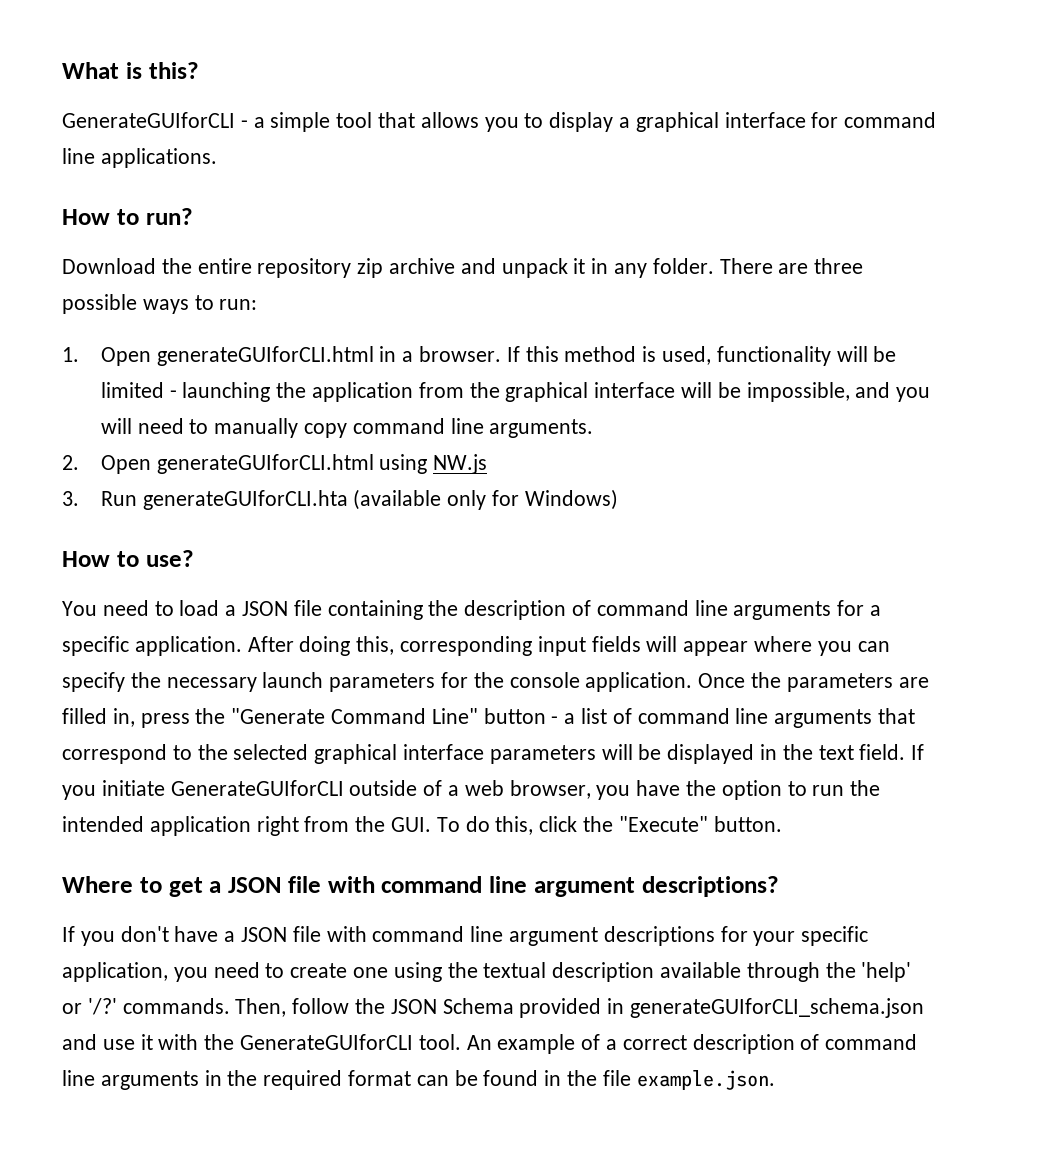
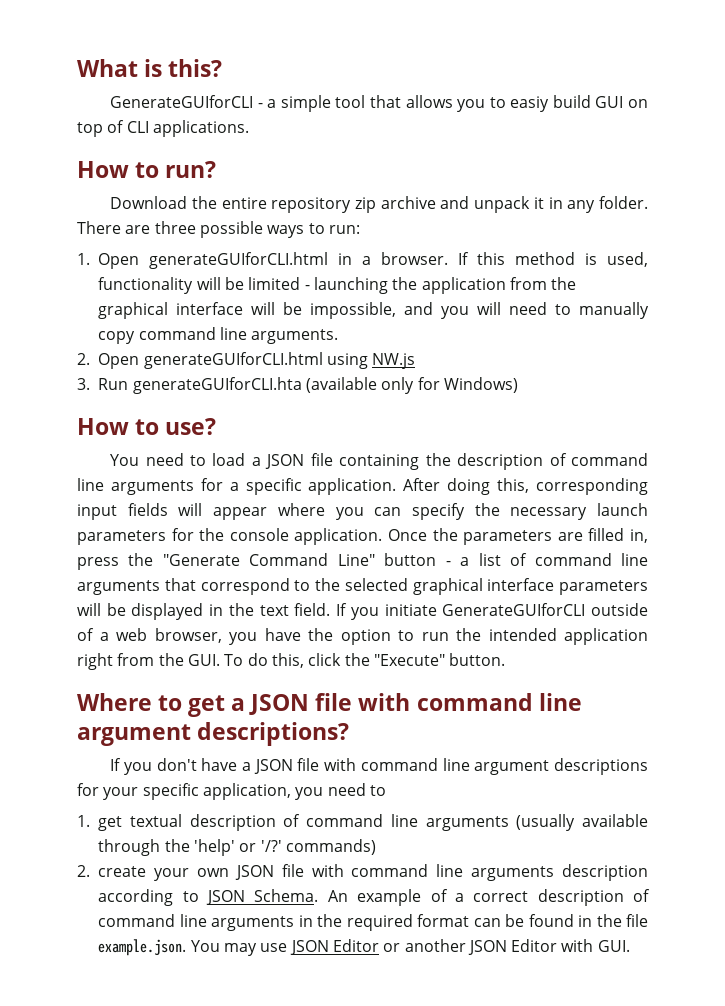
- GenerateGUIforCLI - a simple tool that allows you to display a graphical interface for command line applications.
+ GenerateGUIforCLI - a simple tool that allows you to easiy build GUI on top of CLI applications.
- If you don't have a JSON file with command line argument descriptions for your specific application, you need to create one using the textual description available through the 'help' or '/?' commands. Then, follow the JSON Schema provided in generateGUIforCLI_schema.json and use it with the GenerateGUIforCLI tool.
+ If you don't have a JSON file with command line argument descriptions for your specific application, you need to
+ 1. get textual description of command line arguments (usually available through the 'help' or '/?' commands)
+ 2. create your own JSON file with command line arguments description according to JSON Schema.
- An example of a correct description of command line arguments in the required format can be found in the file example.json.
+ An example of a correct description of command line arguments in the required format can be found in the file example.json. You may use JSON Editor or another JSON Editor with GUI.

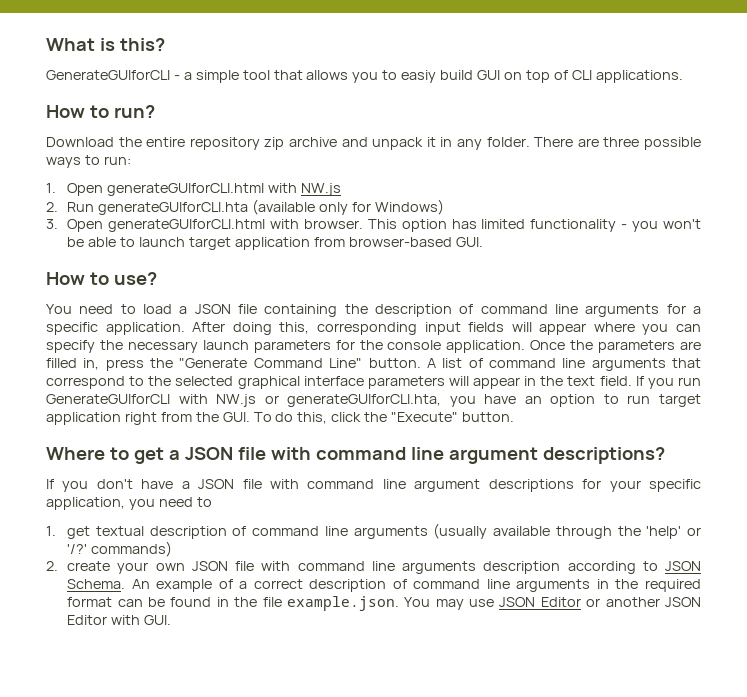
- 1. Open generateGUIforCLI.html in a browser. If this method is used, functionality will be limited - launching the application from the graphical interface will be impossible, and you will need to manually copy command line arguments.
- 2. Open generateGUIforCLI.html using NW.js
+ 1. Open generateGUIforCLI.html with NW.js
- 3. Run generateGUIforCLI.hta (available only for Windows)
+ 2. Run generateGUIforCLI.hta (available only for Windows)
+ 3. Open generateGUIforCLI.html with browser. This option has limited functionality - you won't be able to launch target application from browser-based GUI.
- Once the parameters are filled in, press the "Generate Command Line" button - a list of command line arguments that correspond to the selected graphical interface parameters will be displayed in the text field.
+ Once the parameters are filled in, press the "Generate Command Line" button. A list of command line arguments that correspond to the selected graphical interface parameters will appear in the text field.
- If you initiate GenerateGUIforCLI outside of a web browser, you have the option to run the intended application right from the GUI. To do this, click the "Execute" button.
+ If you run GenerateGUIforCLI with NW.js or generateGUIforCLI.hta, you have an option to run target application right from the GUI. To do this, click the "Execute" button.

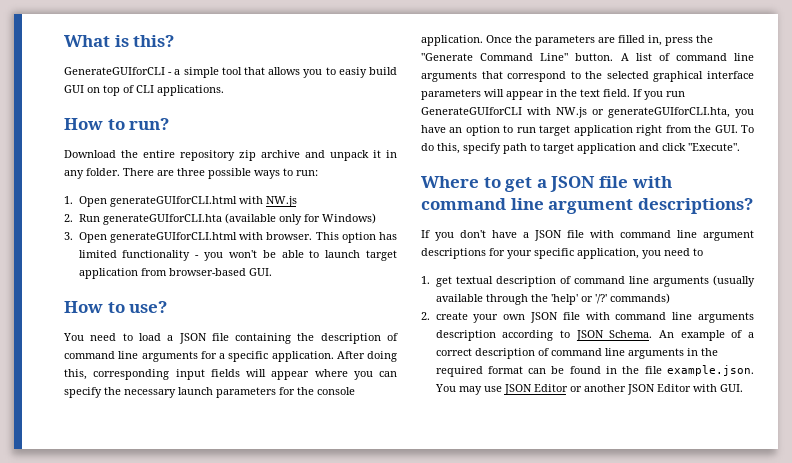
- If you run GenerateGUIforCLI with NW.js or generateGUIforCLI.hta, you have an option to run target application right from the GUI. To do this, click the "Execute" button.
+ If you run GenerateGUIforCLI with NW.js or generateGUIforCLI.hta, you have an option to run target application right from the GUI. To do this, specify path to target application and click "Execute".

